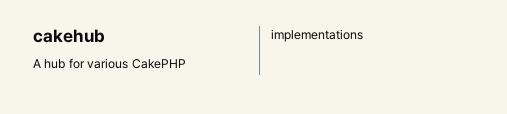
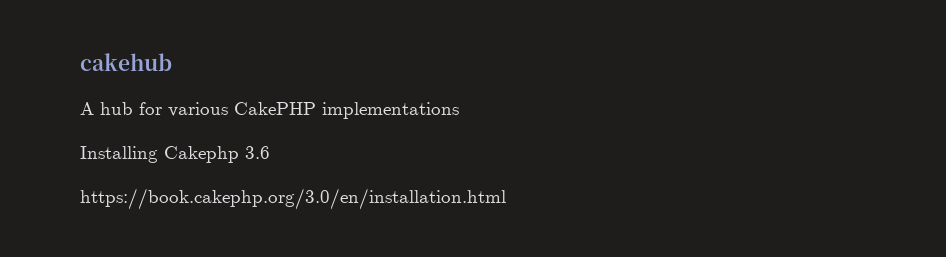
+ Installing Cakephp 3.6
+ https://book.cakephp.org/3.0/en/installation.html

